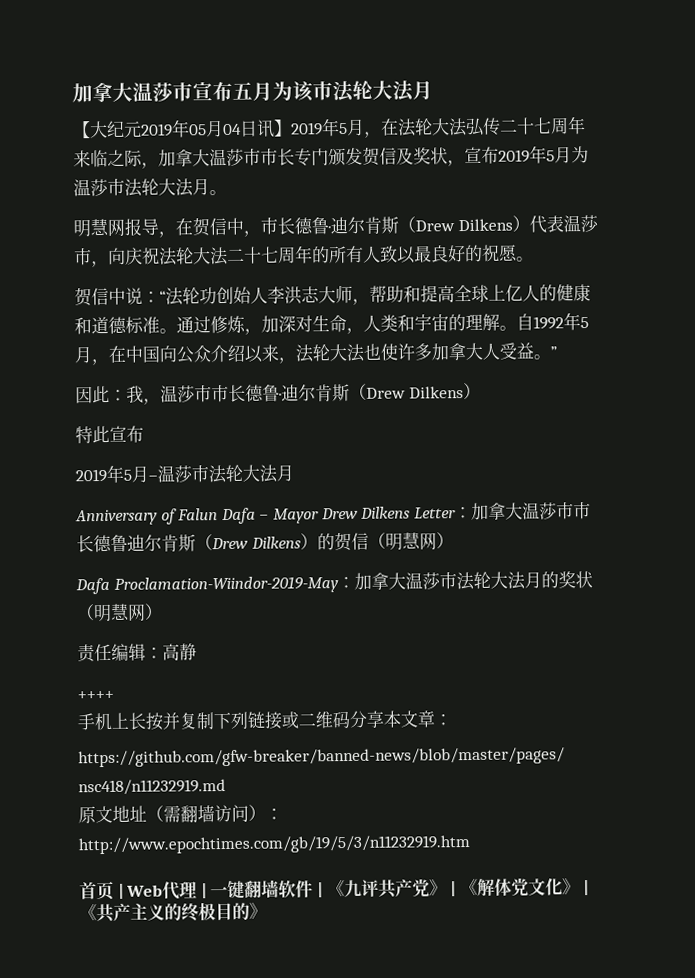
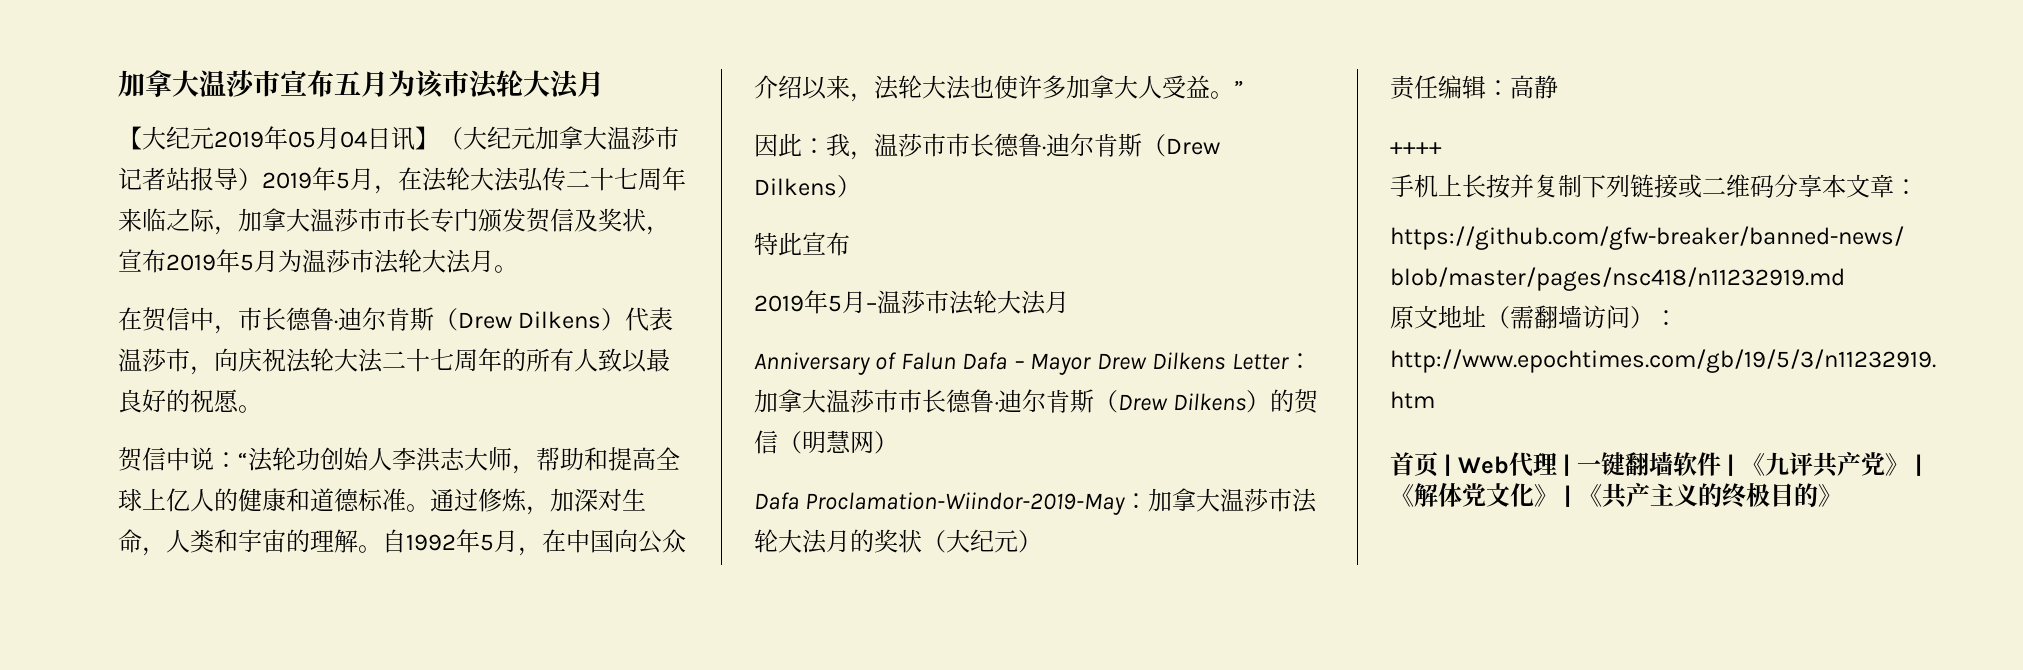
- 【大纪元2019年05月04日讯】2019年5月，在法轮大法弘传二十七周年来临之际，加拿大温莎市市长专门颁发贺信及奖状，宣布2019年5月为温莎市法轮大法月。
+ 【大纪元2019年05月04日讯】（大纪元加拿大温莎市记者站报导）2019年5月，在法轮大法弘传二十七周年来临之际，加拿大温莎市市长专门颁发贺信及奖状，宣布2019年5月为温莎市法轮大法月。
- 明慧网报导，在贺信中，市长德鲁·迪尔肯斯（Drew Dilkens）代表温莎市，向庆祝法轮大法二十七周年的所有人致以最良好的祝愿。
+ 在贺信中，市长德鲁·迪尔肯斯（Drew Dilkens）代表温莎市，向庆祝法轮大法二十七周年的所有人致以最良好的祝愿。
- Dafa Proclamation-Wiindor-2019-May：加拿大温莎市法轮大法月的奖状（明慧网）
+ Dafa Proclamation-Wiindor-2019-May：加拿大温莎市法轮大法月的奖状（大纪元）

